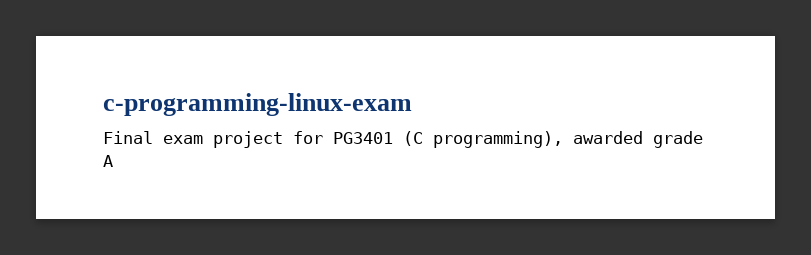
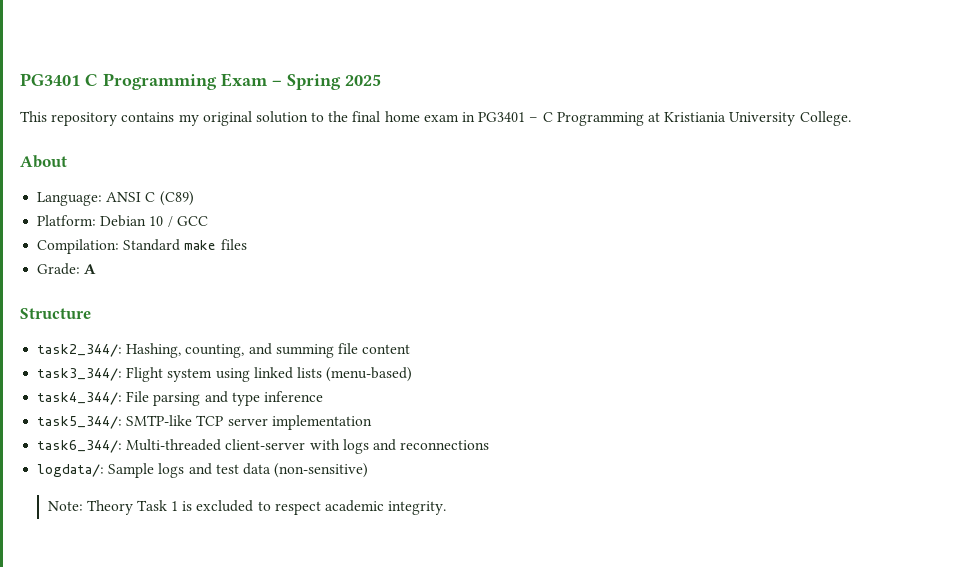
- c-programming-linux-exam
- Final exam project for PG3401 (C programming), awarded grade A
+ PG3401 C Programming Exam – Spring 2025
+ This repository contains my original solution to the final home exam in PG3401 – C Programming at Kristiania University College.
+ About
+ Language: ANSI C (C89)
+ Platform: Debian 10 / GCC
+ Compilation: Standard make files
+ Grade: A
+ Structure
+ task2_344/: Hashing, counting, and summing file content
+ task3_344/: Flight system using linked lists (menu-based)
+ task4_344/: File parsing and type inference
+ task5_344/: SMTP-like TCP server implementation
+ task6_344/: Multi-threaded client-server with logs and reconnections
+ logdata/: Sample logs and test data (non-sensitive)
+ Note: Theory Task 1 is excluded to respect academic integrity.

